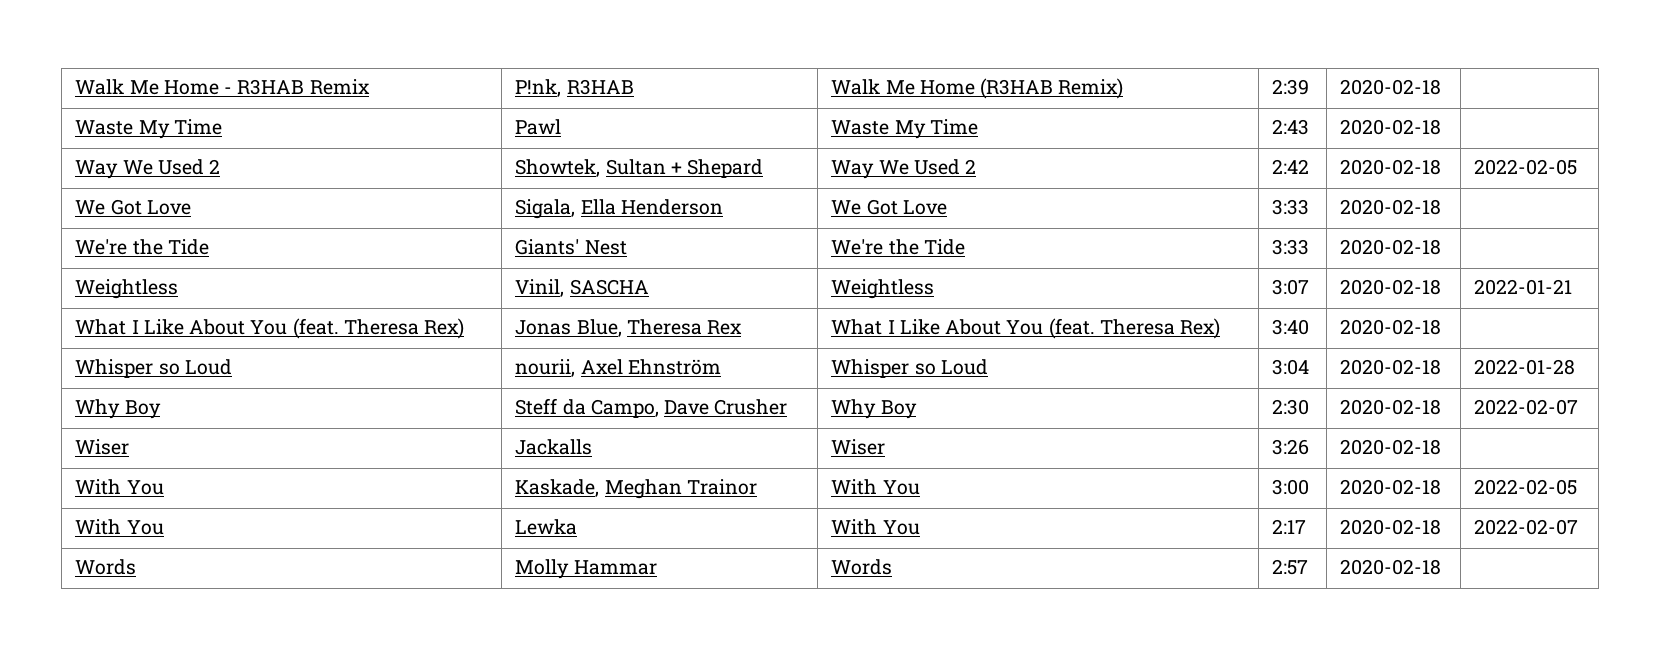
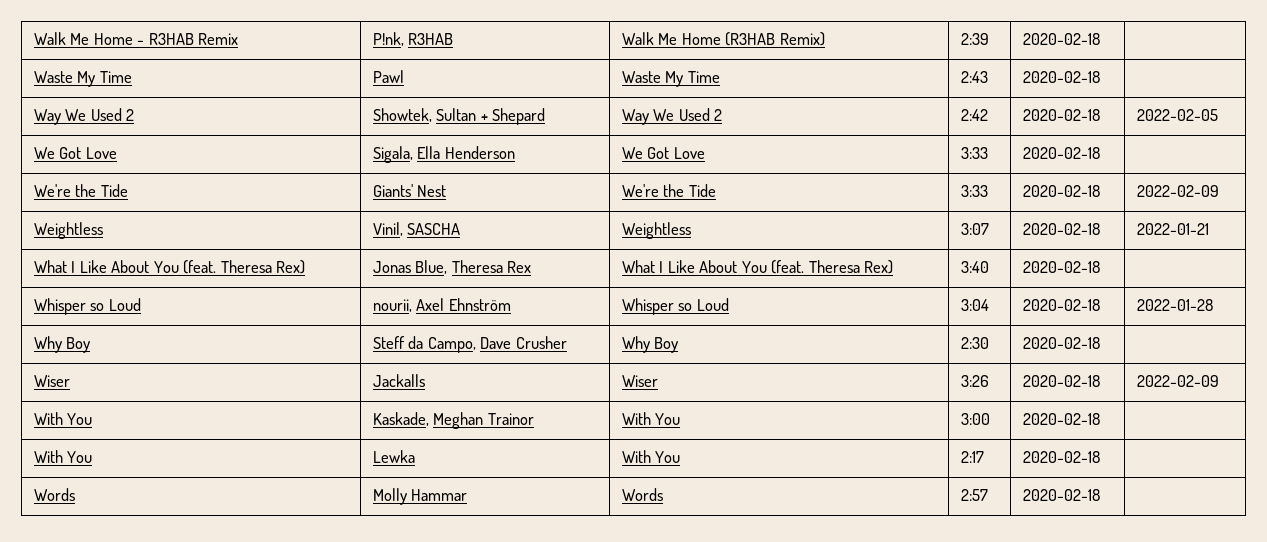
- We're the Tide | Giants' Nest | We're the Tide | 3:33 | 2020-02-18 |
+ We're the Tide | Giants' Nest | We're the Tide | 3:33 | 2020-02-18 | 2022-02-09
- Why Boy | Steff da Campo, Dave Crusher | Why Boy | 2:30 | 2020-02-18 | 2022-02-07
+ Why Boy | Steff da Campo, Dave Crusher | Why Boy | 2:30 | 2020-02-18 |
- Wiser | Jackalls | Wiser | 3:26 | 2020-02-18 |
+ Wiser | Jackalls | Wiser | 3:26 | 2020-02-18 | 2022-02-09
- With You | Kaskade, Meghan Trainor | With You | 3:00 | 2020-02-18 | 2022-02-05
+ With You | Kaskade, Meghan Trainor | With You | 3:00 | 2020-02-18 |
- With You | Lewka | With You | 2:17 | 2020-02-18 | 2022-02-07
+ With You | Lewka | With You | 2:17 | 2020-02-18 |

